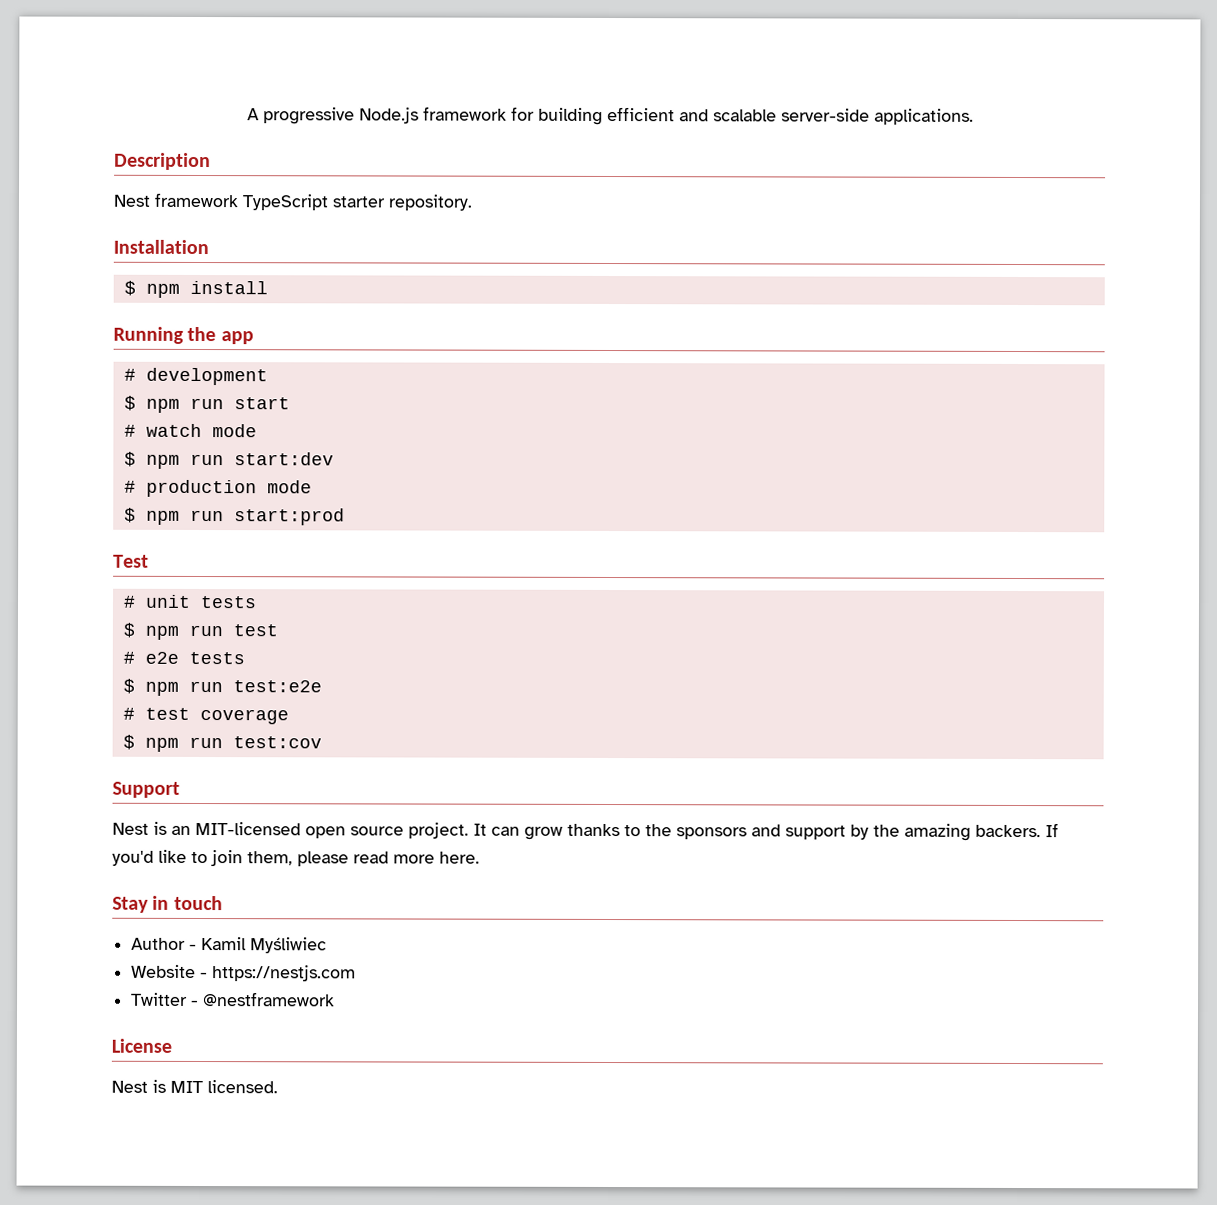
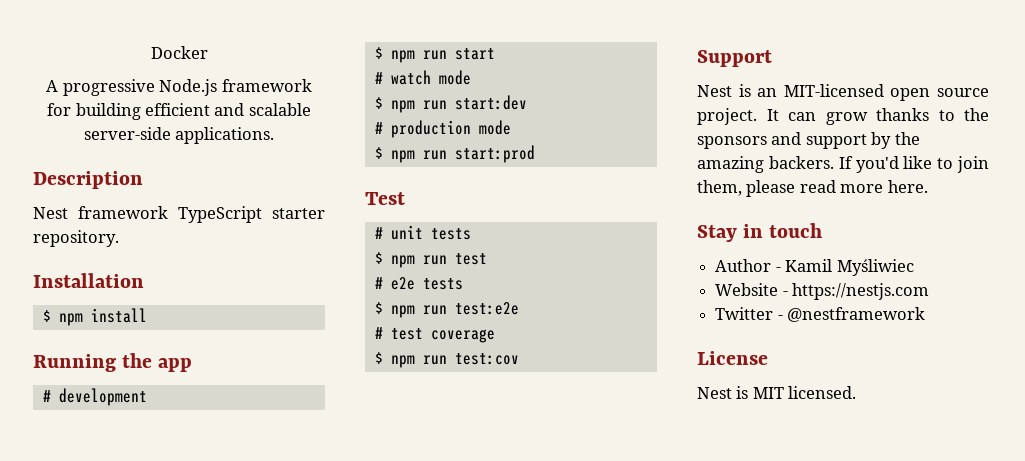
+ Docker

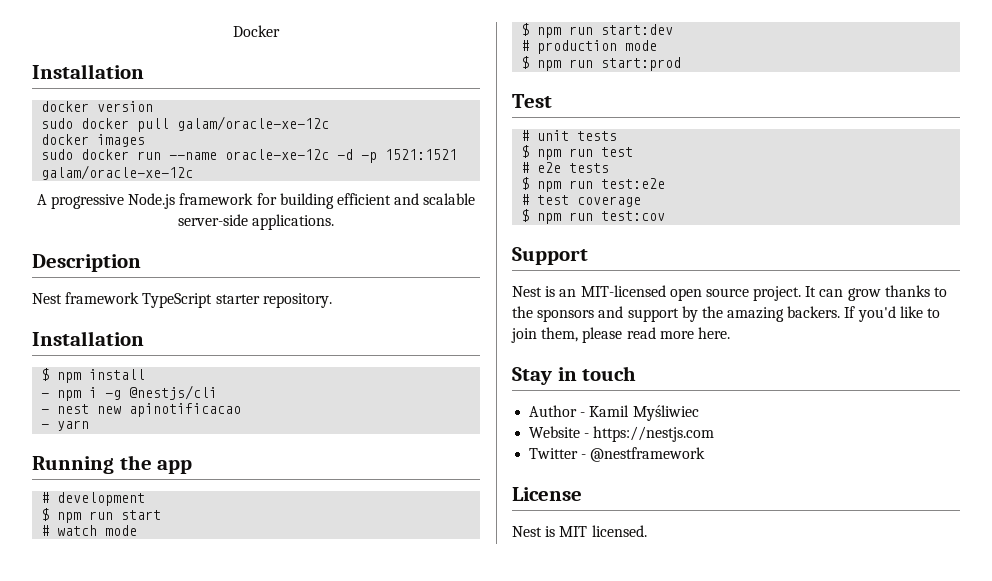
  Docker
+ Installation
+ docker version
+ sudo docker pull galam/oracle-xe-12c
+ docker images
+ sudo docker run --name oracle-xe-12c -d -p 1521:1521 galam/oracle-xe-12c
+ - npm i -g @nestjs/cli
+ - nest new apinotificacao
+ - yarn

